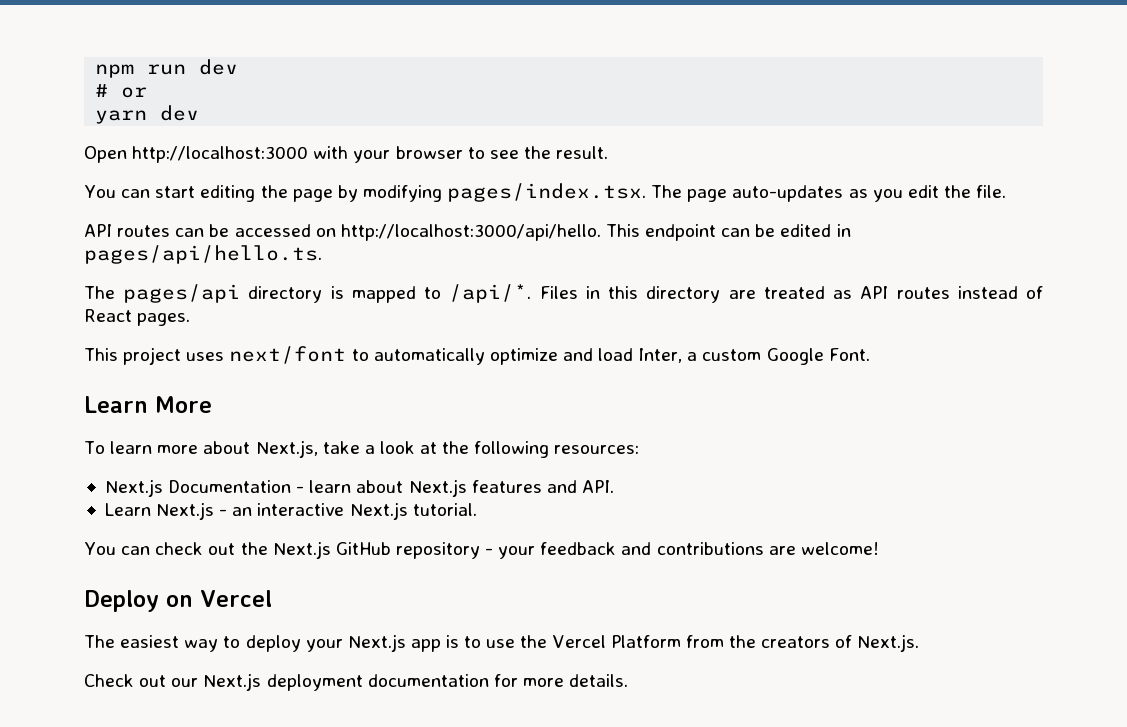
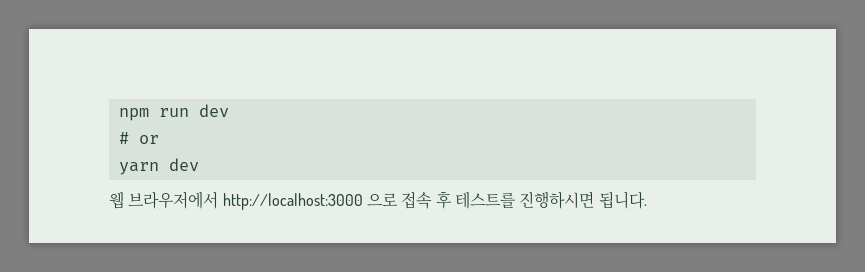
- Open http://localhost:3000 with your browser to see the result.
- You can start editing the page by modifying pages/index.tsx. The page auto-updates as you edit the file.
- API routes can be accessed on http://localhost:3000/api/hello. This endpoint can be edited in pages/api/hello.ts.
- The pages/api directory is mapped to /api/*. Files in this directory are treated as API routes instead of React pages.
- This project uses next/font to automatically optimize and load Inter, a custom Google Font.
- Learn More
- To learn more about Next.js, take a look at the following resources:
- Next.js Documentation - learn about Next.js features and API.
- Learn Next.js - an interactive Next.js tutorial.
- You can check out the Next.js GitHub repository - your feedback and contributions are welcome!
- Deploy on Vercel
- The easiest way to deploy your Next.js app is to use the Vercel Platform from the creators of Next.js.
- Check out our Next.js deployment documentation for more details.
+ 웹 브라우저에서 http://localhost:3000 으로 접속 후 테스트를 진행하시면 됩니다.

